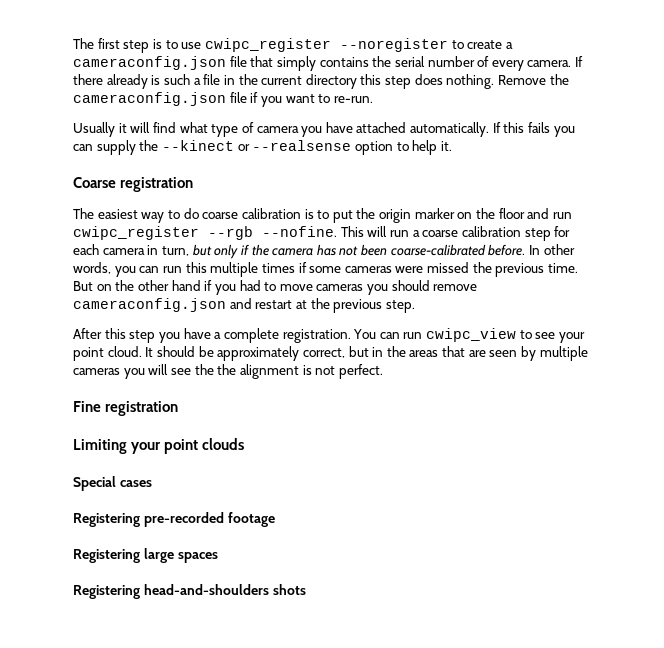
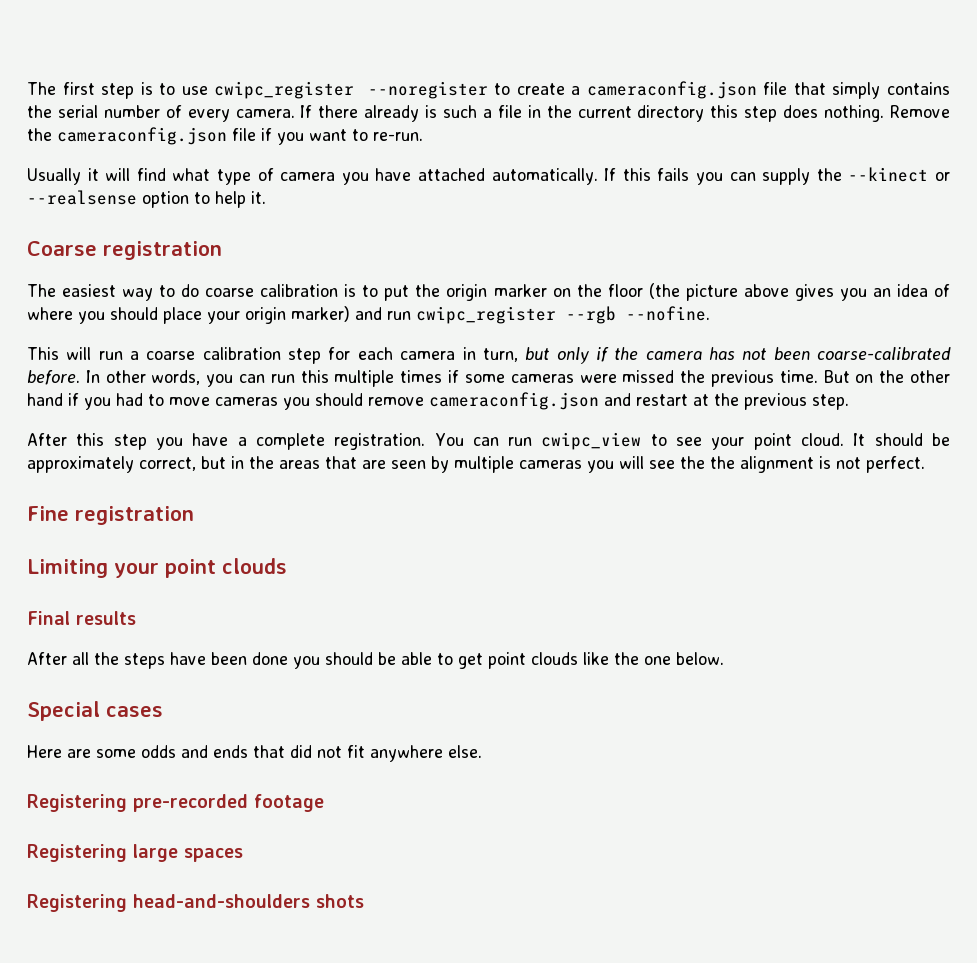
- The easiest way to do coarse calibration is to put the origin marker on the floor and run cwipc_register --rgb --nofine. This will run a coarse calibration step for each camera in turn, but only if the camera has not been coarse-calibrated before.
+ The easiest way to do coarse calibration is to put the origin marker on the floor (the picture above gives you an idea of where you should place your origin marker) and run cwipc_register --rgb --nofine.
+ This will run a coarse calibration step for each camera in turn, but only if the camera has not been coarse-calibrated before.
+ Final results
+ After all the steps have been done you should be able to get point clouds like the one below.
  Special cases
+ Here are some odds and ends that did not fit anywhere else.

